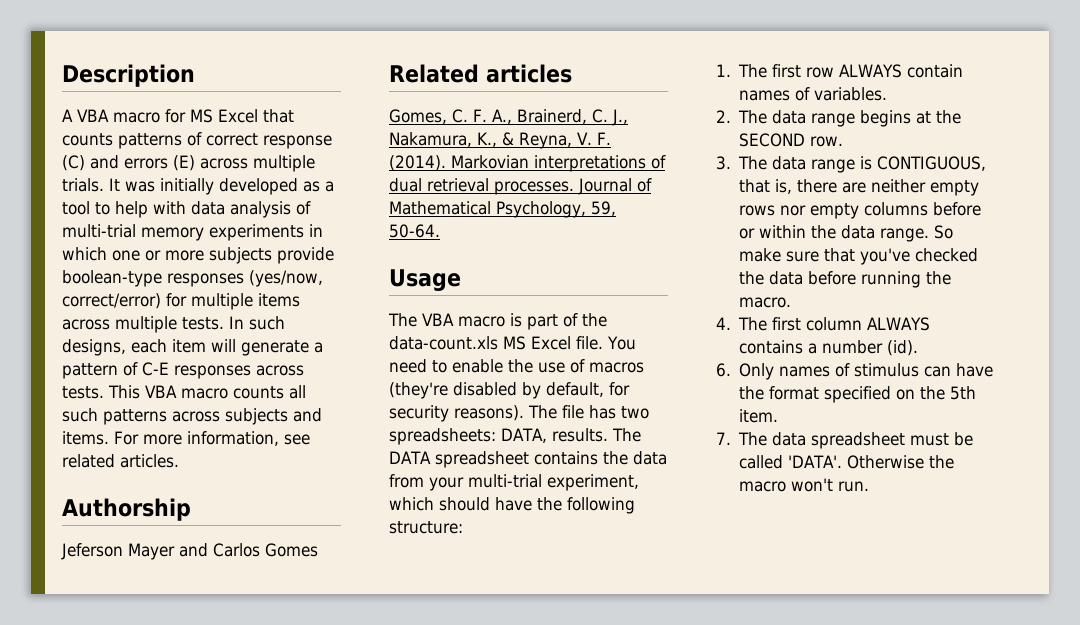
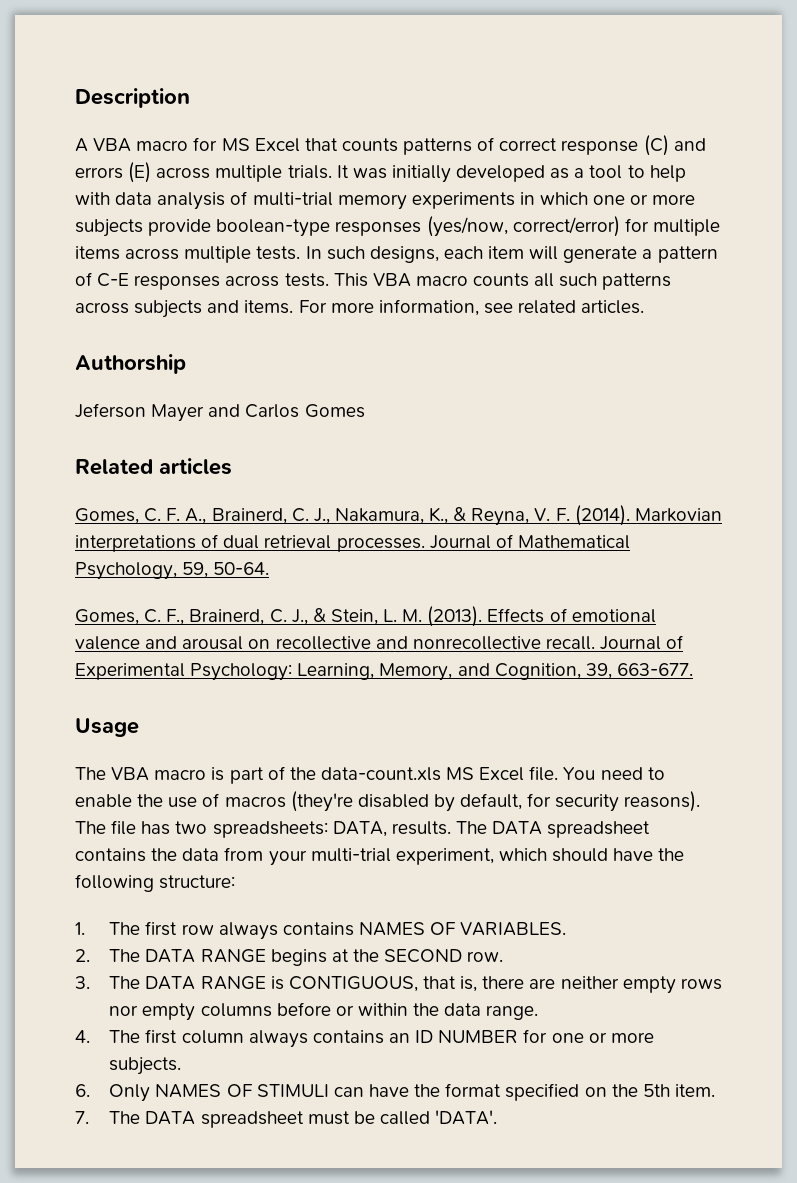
+ Gomes, C. F., Brainerd, C. J., & Stein, L. M. (2013). Effects of emotional valence and arousal on recollective and nonrecollective recall. Journal of Experimental Psychology: Learning, Memory, and Cognition, 39, 663-677.
- 1. The first row ALWAYS contain names of variables.
+ 1. The first row always contains NAMES OF VARIABLES.
- 2. The data range begins at the SECOND row.
+ 2. The DATA RANGE begins at the SECOND row.
- 3. The data range is CONTIGUOUS, that is, there are neither empty rows nor empty columns before or within the data range. So make sure that you've checked the data before running the macro.
- 4. The first column ALWAYS contains a number (id).
+ 3. The DATA RANGE is CONTIGUOUS, that is, there are neither empty rows nor empty columns before or within the data range.
+ 4. The first column always contains an ID NUMBER for one or more subjects.
- 6. Only names of stimulus can have the format specified on the 5th item.
+ 6. Only NAMES OF STIMULI can have the format specified on the 5th item.
- 7. The data spreadsheet must be called 'DATA'. Otherwise the macro won't run.
+ 7. The DATA spreadsheet must be called 'DATA'.

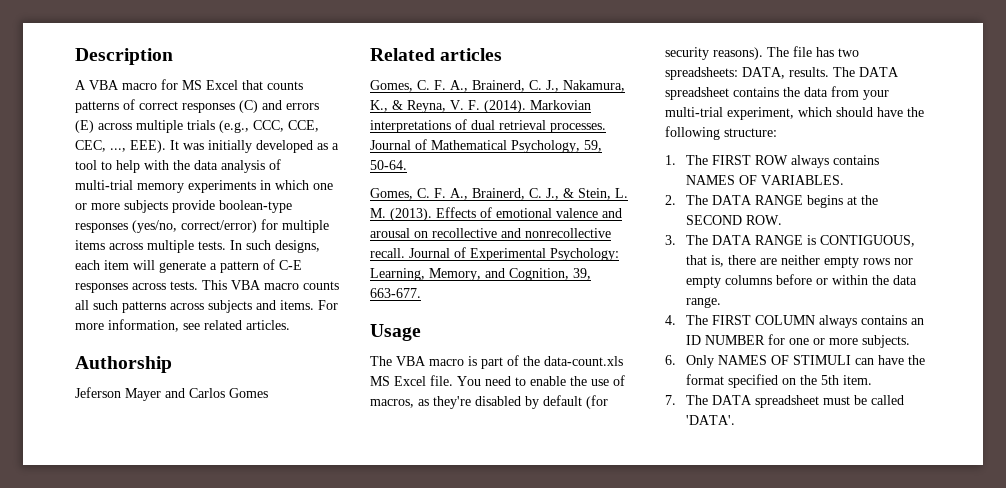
- A VBA macro for MS Excel that counts patterns of correct response (C) and errors (E) across multiple trials.
+ A VBA macro for MS Excel that counts patterns of correct responses (C) and errors (E) across multiple trials (e.g., CCC, CCE, CEC, ..., EEE).
- It was initially developed as a tool to help with data analysis of multi-trial memory experiments in which one or more subjects provide boolean-type responses (yes/now, correct/error) for multiple items across multiple tests.
+ It was initially developed as a tool to help with the data analysis of multi-trial memory experiments in which one or more subjects provide boolean-type responses (yes/no, correct/error) for multiple items across multiple tests.
- Gomes, C. F., Brainerd, C. J., & Stein, L. M. (2013).
+ Gomes, C. F. A., Brainerd, C. J., & Stein, L. M. (2013).
- You need to enable the use of macros (they're disabled by default, for security reasons).
+ You need to enable the use of macros, as they're disabled by default (for security reasons).
- 1. The first row always contains NAMES OF VARIABLES.
+ 1. The FIRST ROW always contains NAMES OF VARIABLES.
- 2. The DATA RANGE begins at the SECOND row.
+ 2. The DATA RANGE begins at the SECOND ROW.
- 4. The first column always contains an ID NUMBER for one or more subjects.
+ 4. The FIRST COLUMN always contains an ID NUMBER for one or more subjects.

